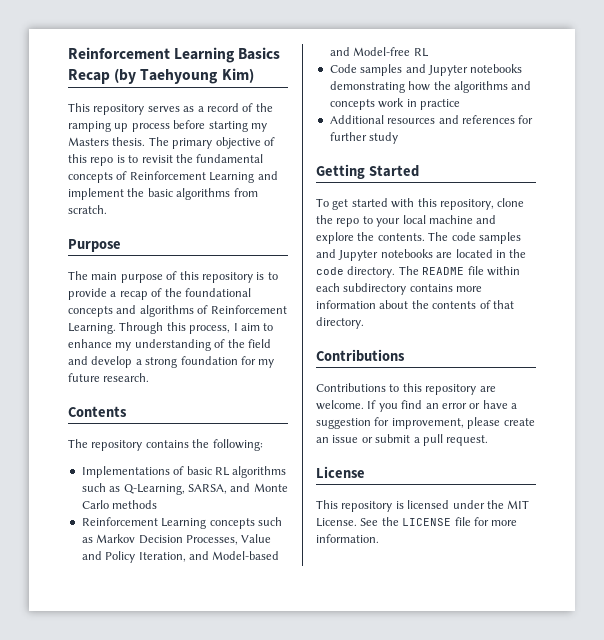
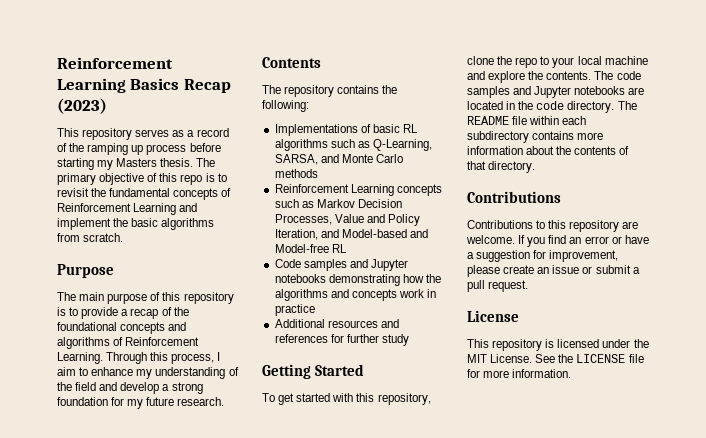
- Reinforcement Learning Basics Recap (by Taehyoung Kim)
+ Reinforcement Learning Basics Recap (2023)

